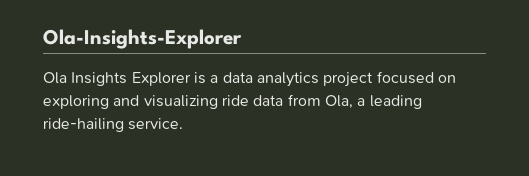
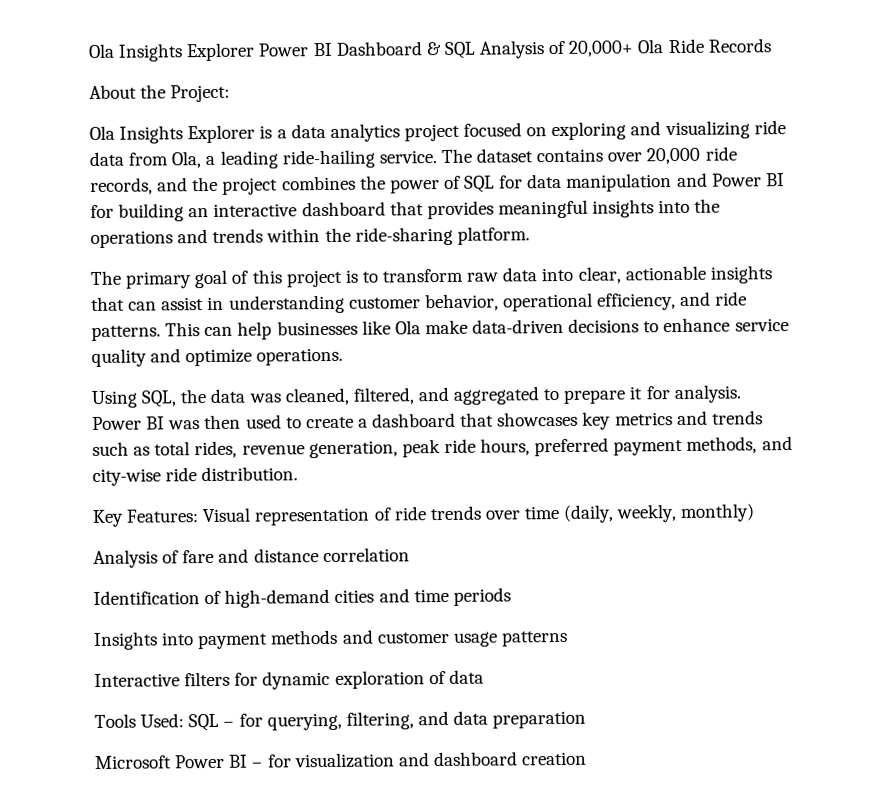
- Ola-Insights-Explorer
+ Ola Insights Explorer Power BI Dashboard & SQL Analysis of 20,000+ Ola Ride Records
+ About the Project:
+ The dataset contains over 20,000 ride records, and the project combines the power of SQL for data manipulation and Power BI for building an interactive dashboard that provides meaningful insights into the operations and trends within the ride-sharing platform.
+ The primary goal of this project is to transform raw data into clear, actionable insights that can assist in understanding customer behavior, operational efficiency, and ride patterns. This can help businesses like Ola make data-driven decisions to enhance service quality and optimize operations.
+ Using SQL, the data was cleaned, filtered, and aggregated to prepare it for analysis. Power BI was then used to create a dashboard that showcases key metrics and trends such as total rides, revenue generation, peak ride hours, preferred payment methods, and city-wise ride distribution.
+ Key Features: Visual representation of ride trends over time (daily, weekly, monthly)
+ Analysis of fare and distance correlation
+ Identification of high-demand cities and time periods
+ Insights into payment methods and customer usage patterns
+ Interactive filters for dynamic exploration of data
+ Tools Used: SQL – for querying, filtering, and data preparation
+ Microsoft Power BI – for visualization and dashboard creation

